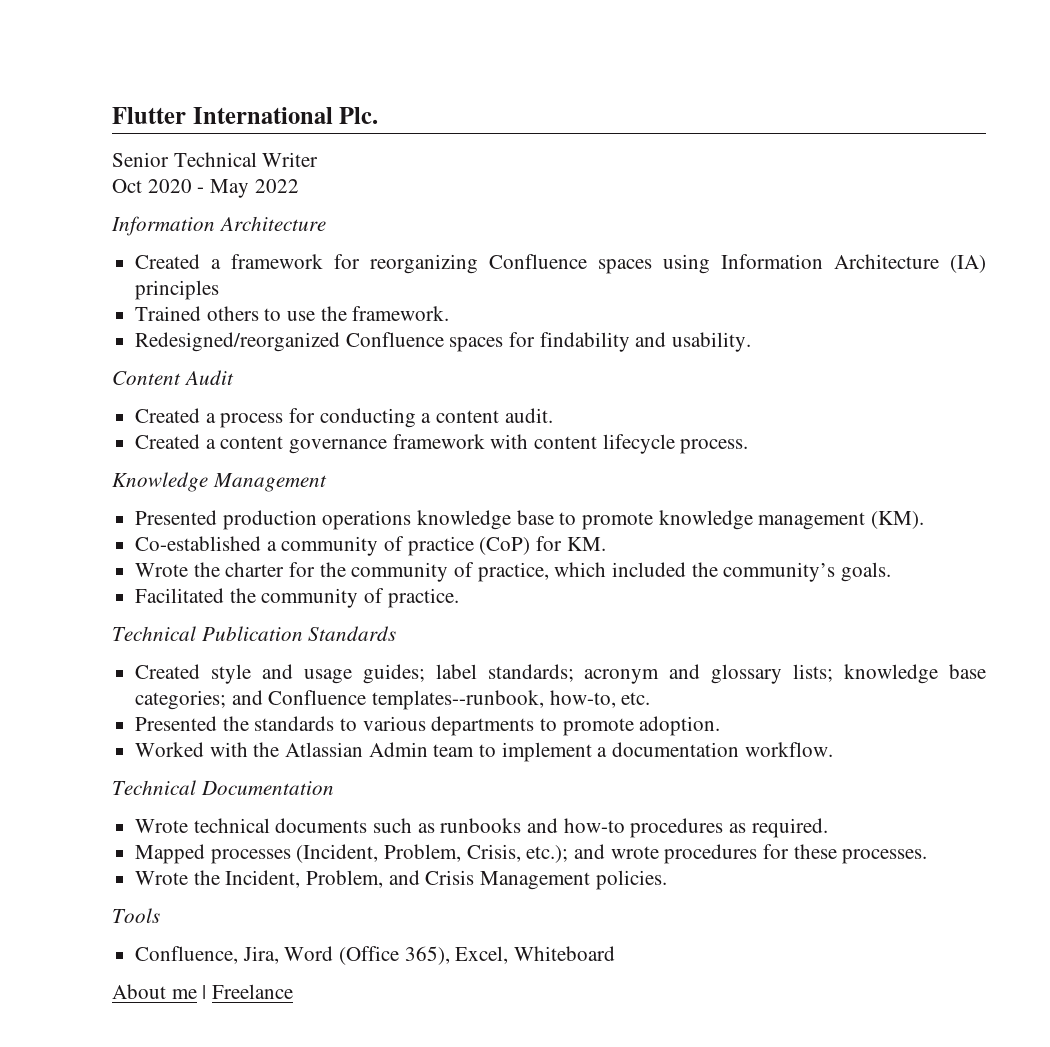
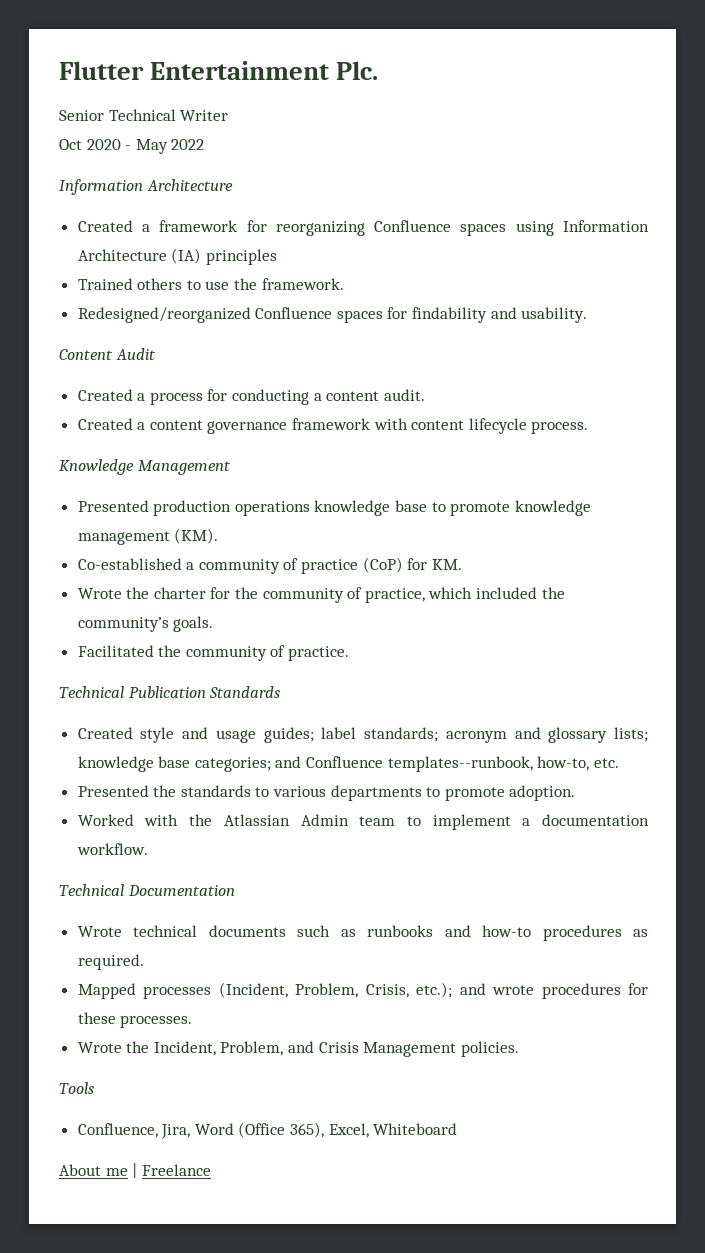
- Flutter International Plc.
+ Flutter Entertainment Plc.

